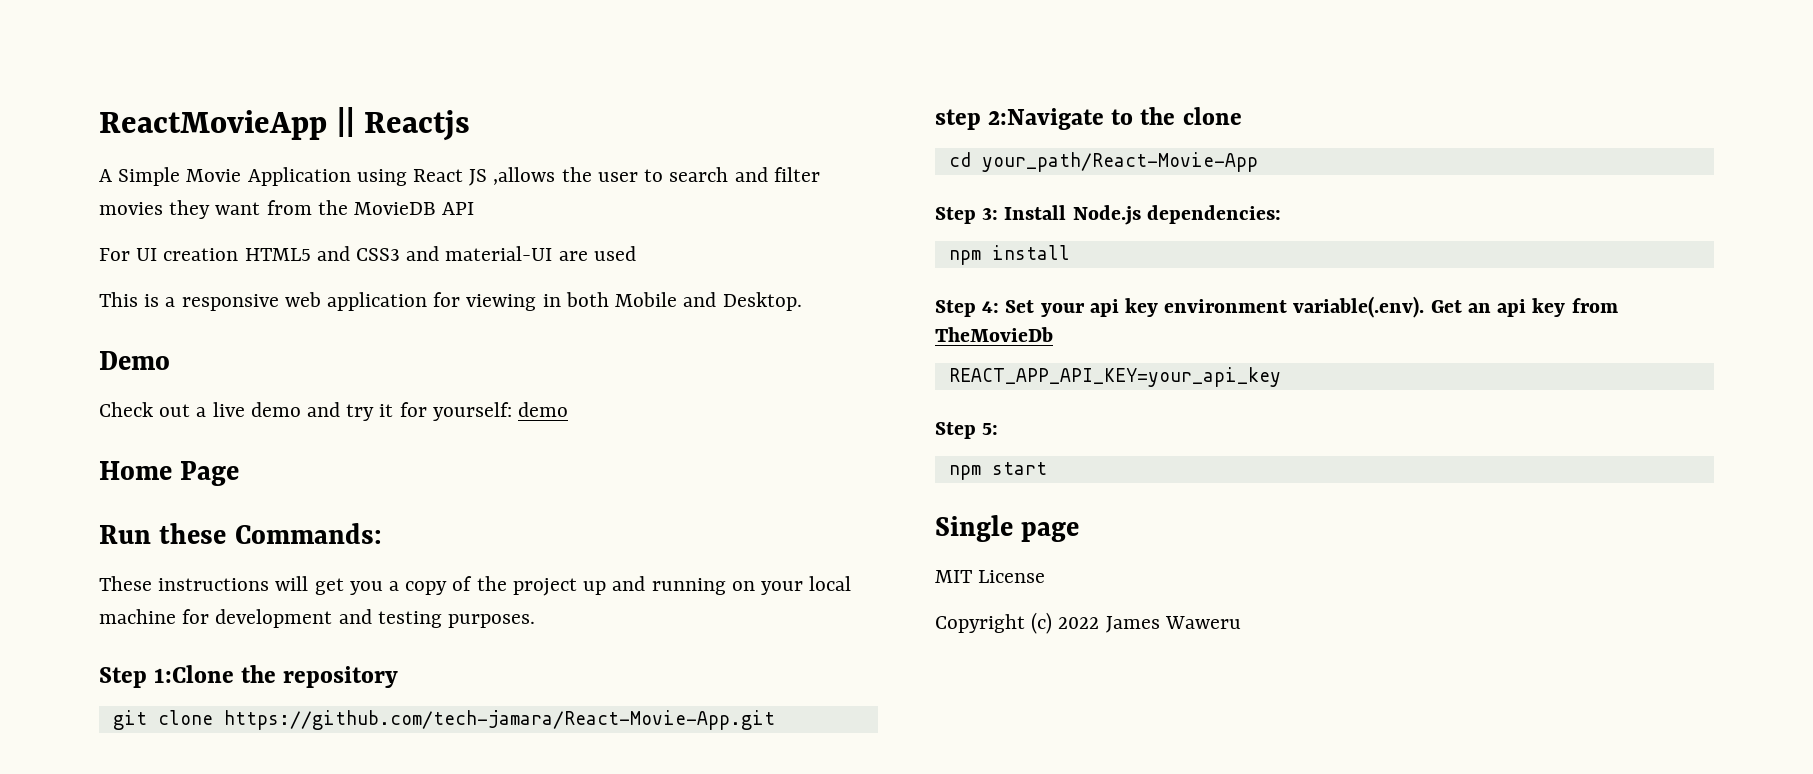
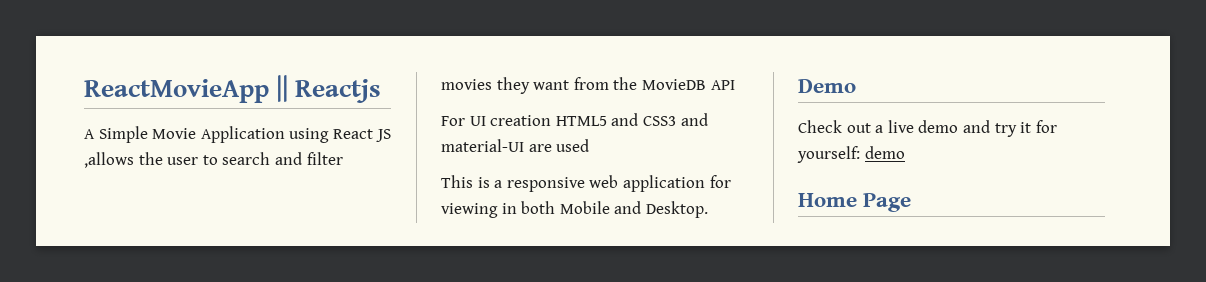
- Run these Commands:
- These instructions will get you a copy of the project up and running on your local machine for development and testing purposes.
- Step 1:Clone the repository
- git clone https://github.com/tech-jamara/React-Movie-App.git
- step 2:Navigate to the clone
- cd your_path/React-Movie-App
- Step 3: Install Node.js dependencies:
- npm install
- Step 4: Set your api key environment variable(.env). Get an api key from TheMovieDb
- REACT_APP_API_KEY=your_api_key
- Step 5:
- npm start
- Single page
- MIT License
- Copyright (c) 2022 James Waweru

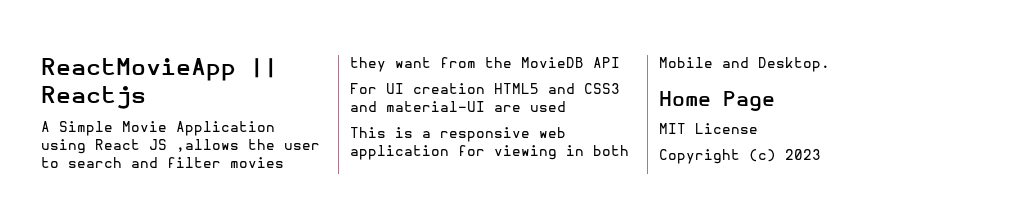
- Demo
- Check out a live demo and try it for yourself: demo
  Home Page
+ MIT License
+ Copyright (c) 2023

